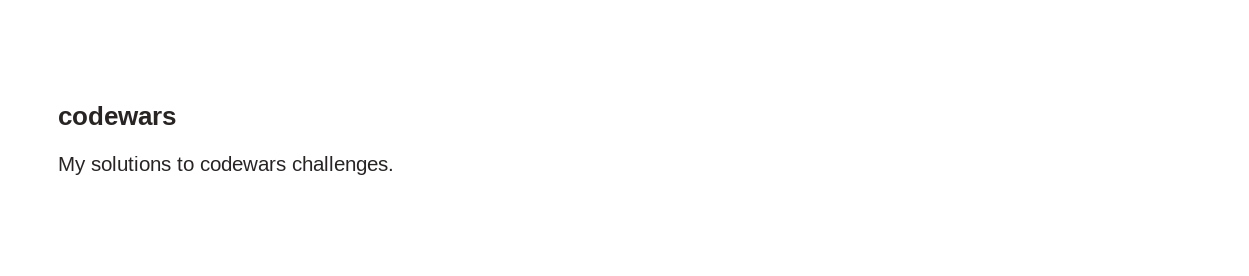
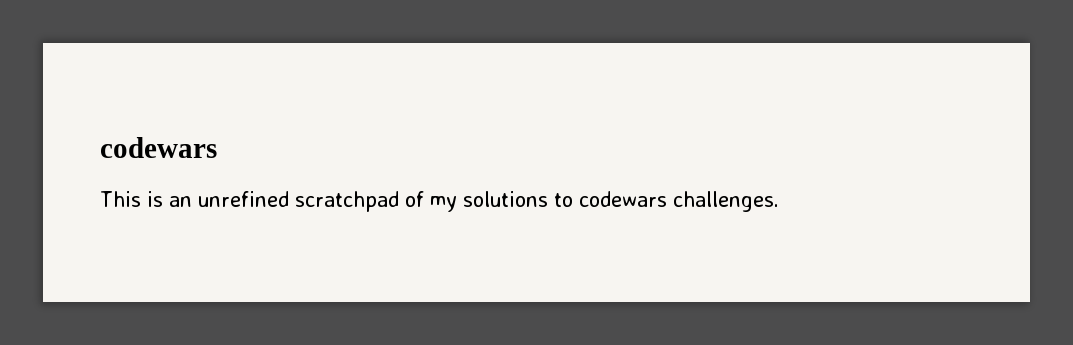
- My solutions to codewars challenges.
+ This is an unrefined scratchpad of my solutions to codewars challenges.

